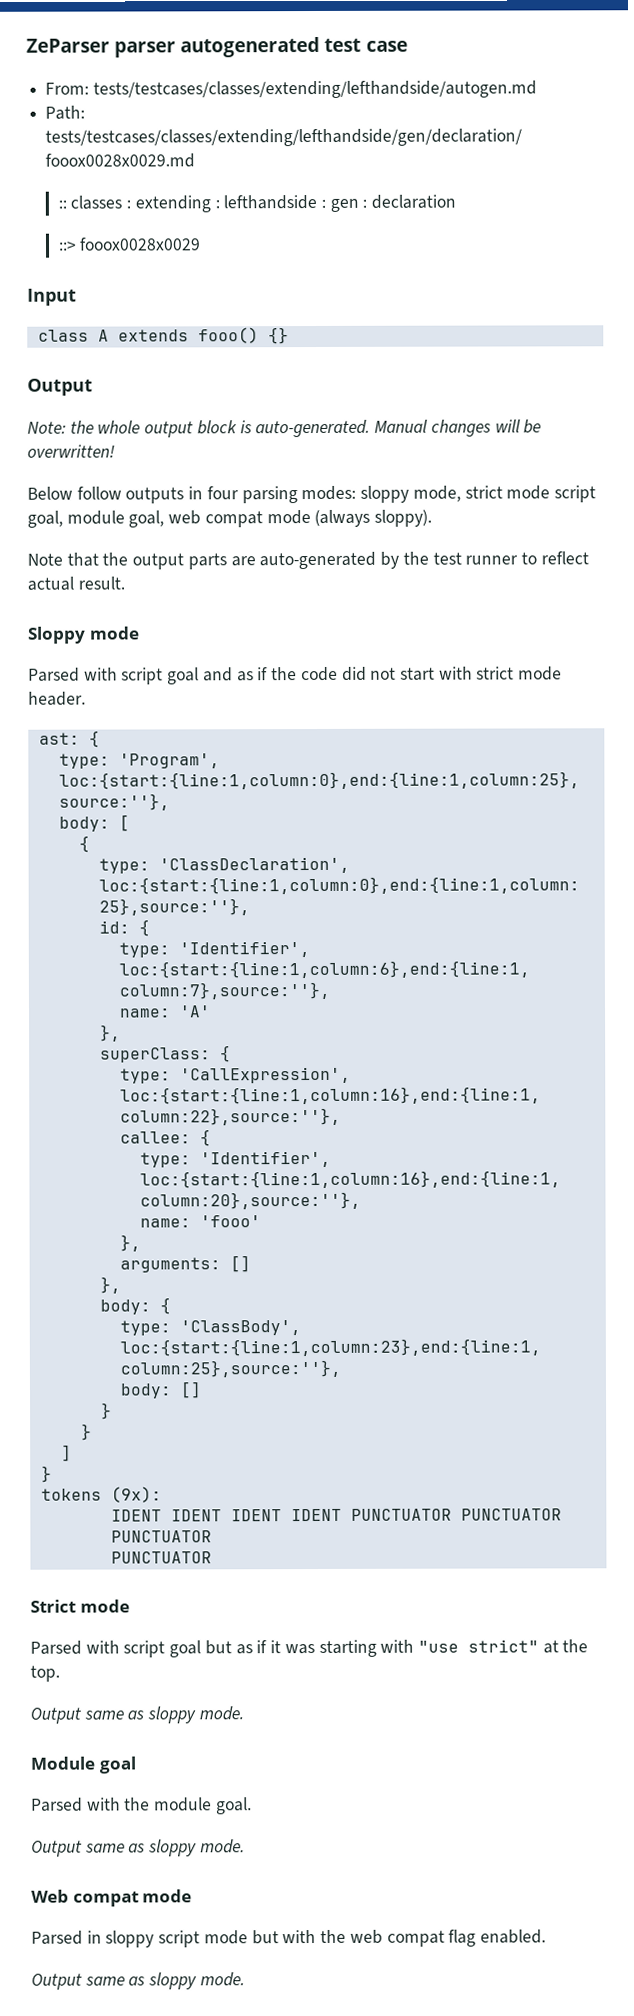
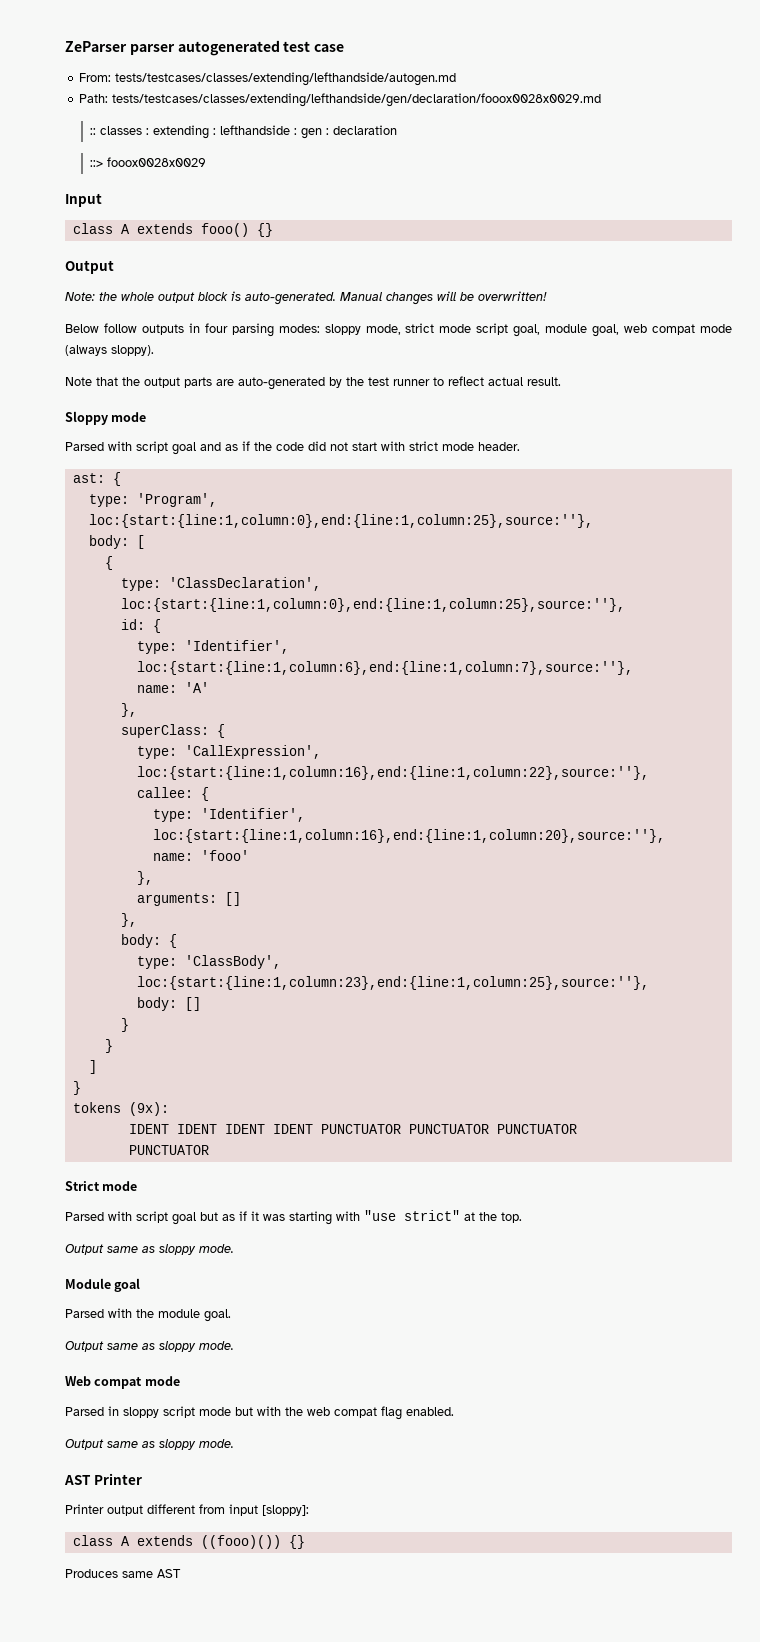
+ AST Printer
+ Printer output different from input [sloppy]:
+ class A extends ((fooo)()) {}
+ Produces same AST

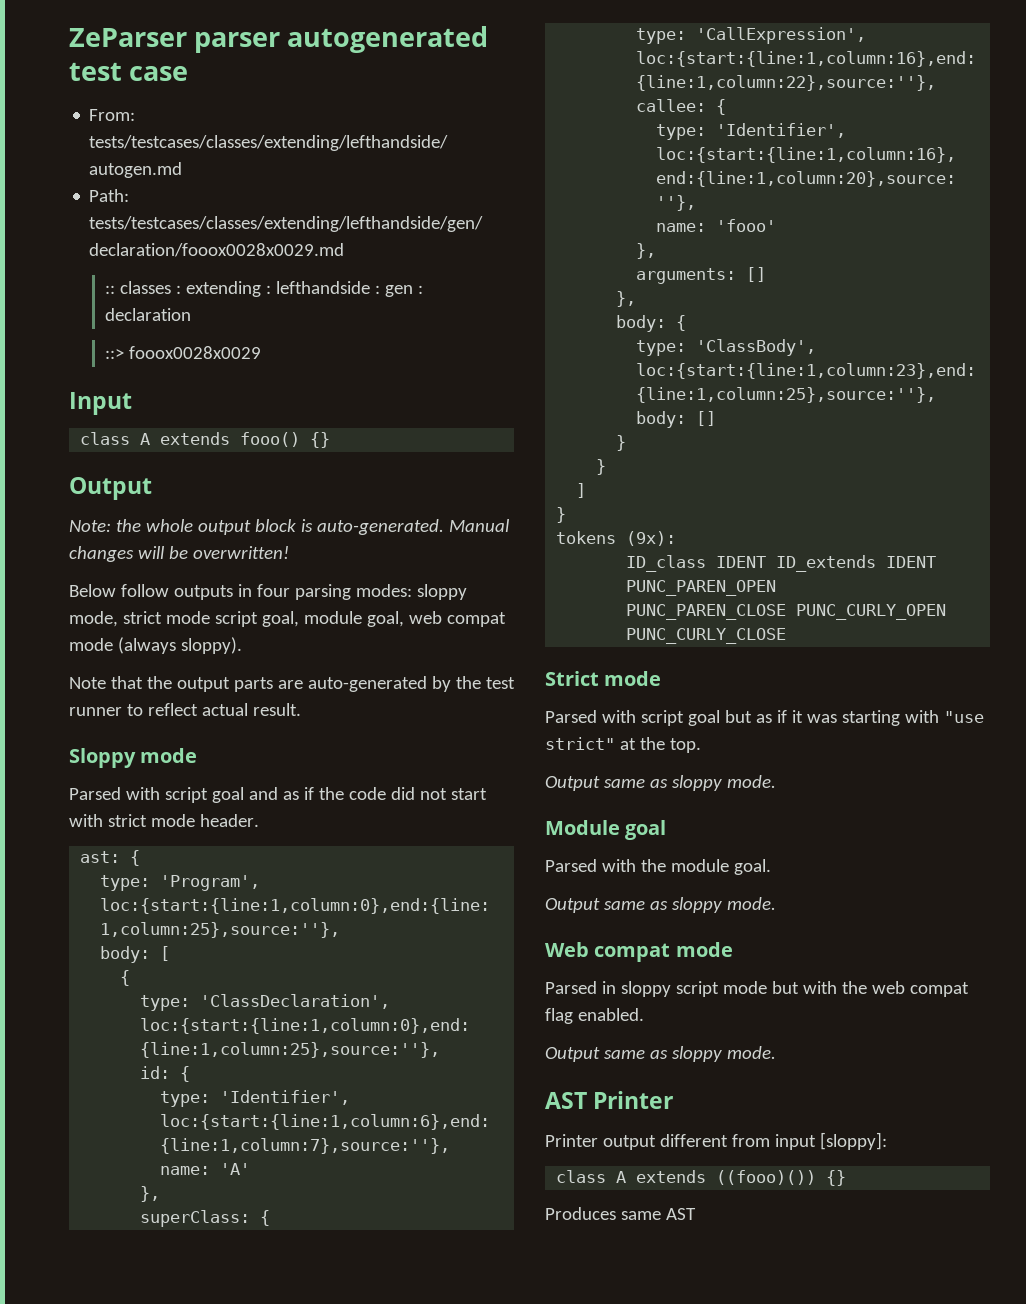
- IDENT IDENT IDENT IDENT PUNCTUATOR PUNCTUATOR PUNCTUATOR
- PUNCTUATOR
+ ID_class IDENT ID_extends IDENT PUNC_PAREN_OPEN
+ PUNC_PAREN_CLOSE PUNC_CURLY_OPEN PUNC_CURLY_CLOSE

